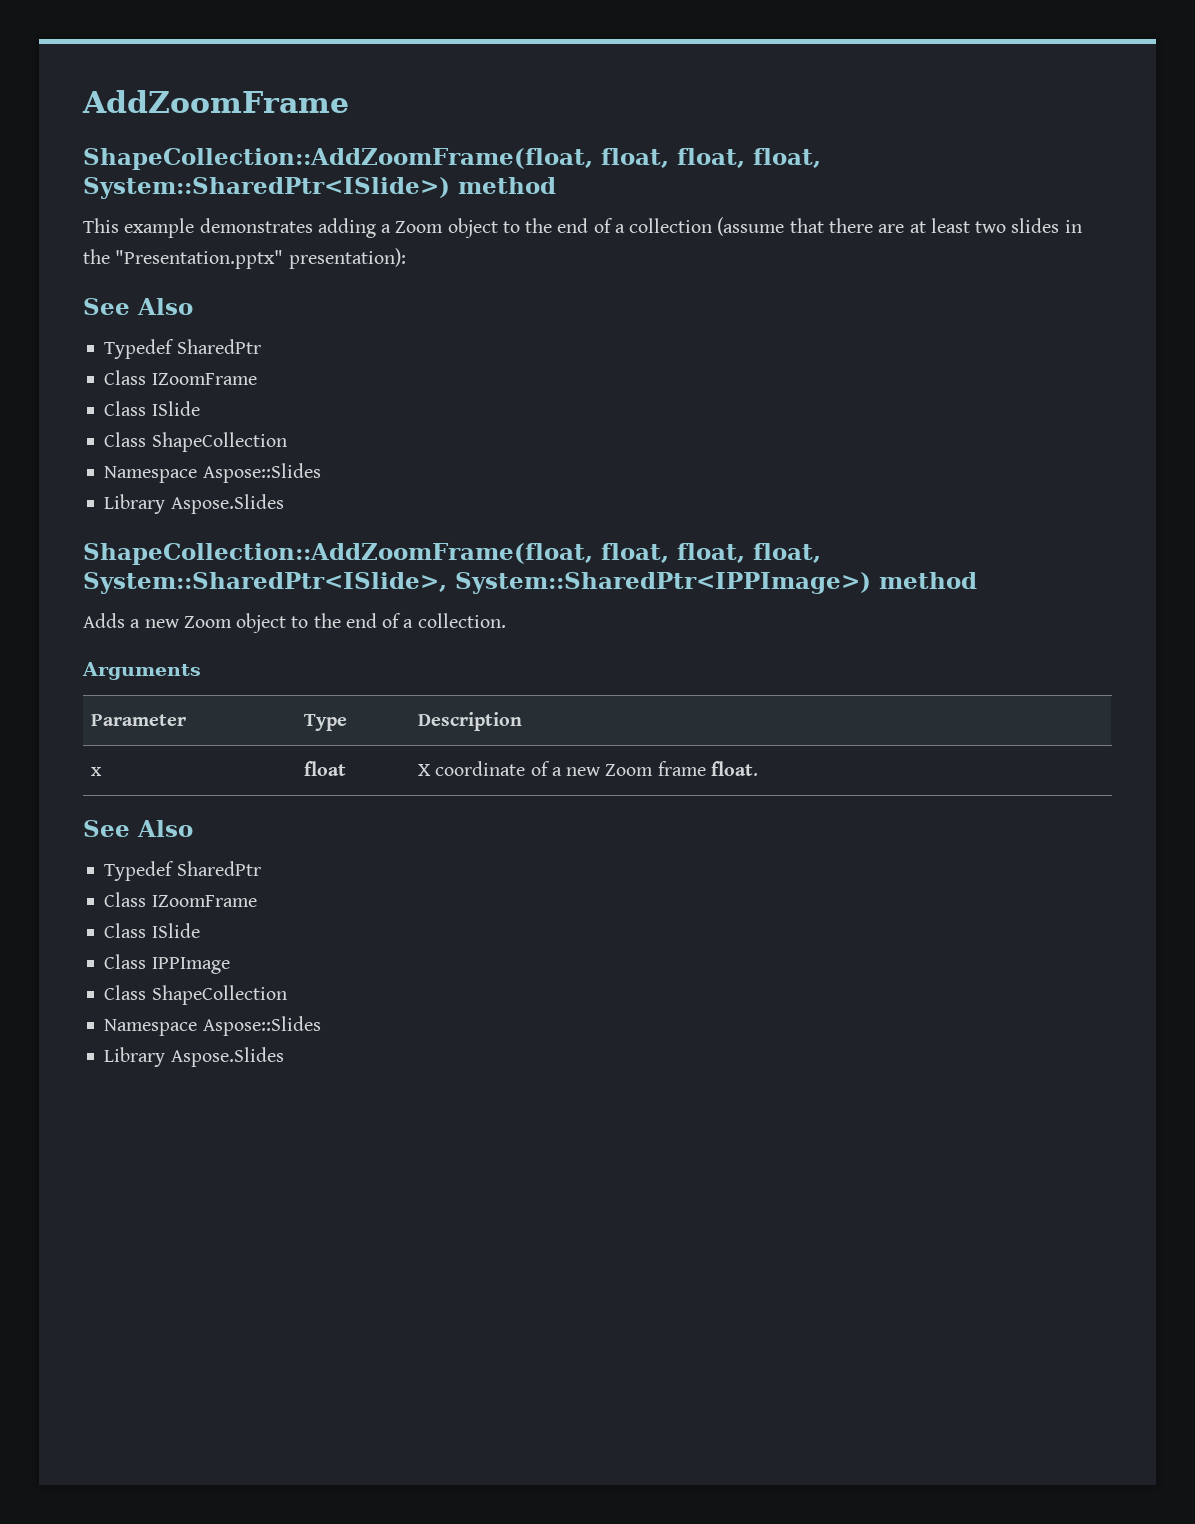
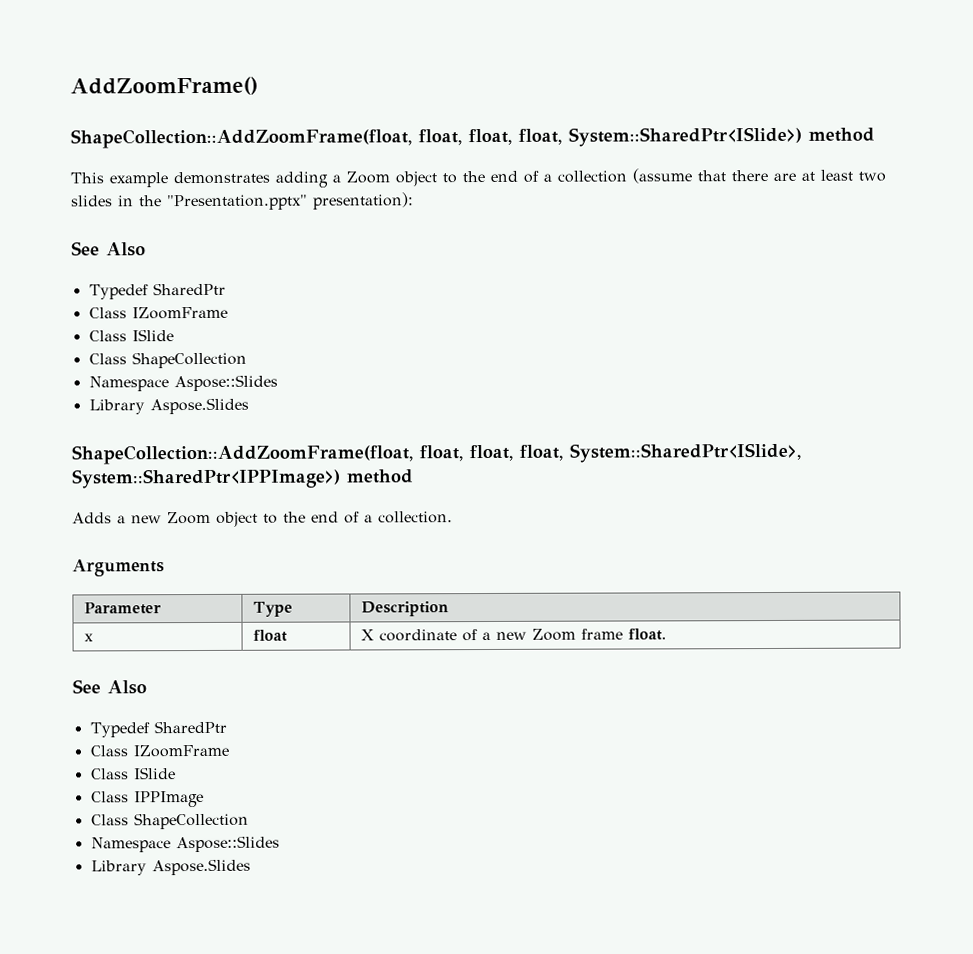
- AddZoomFrame
+ AddZoomFrame()

